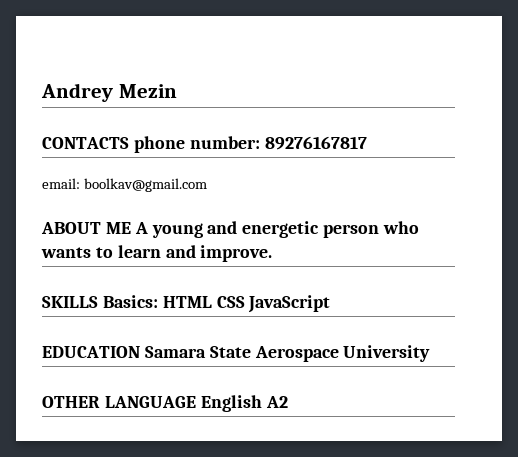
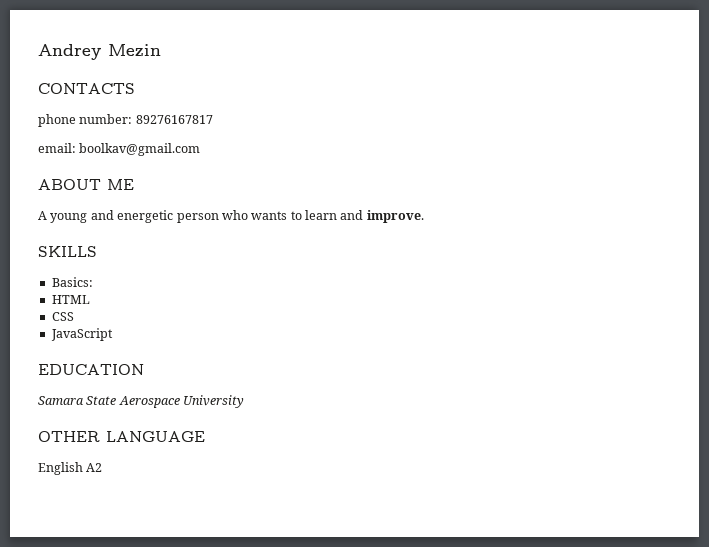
- CONTACTS phone number: 89276167817
+ CONTACTS
+ phone number: 89276167817
- ABOUT ME A young and energetic person who wants to learn and improve.
+ ABOUT ME
+ A young and energetic person who wants to learn and improve.
- SKILLS Basics: HTML CSS JavaScript
+ SKILLS
+ Basics:
+ HTML
+ CSS
+ JavaScript
- EDUCATION Samara State Aerospace University
+ EDUCATION
+ Samara State Aerospace University
- OTHER LANGUAGE English A2
+ OTHER LANGUAGE
+ English A2

